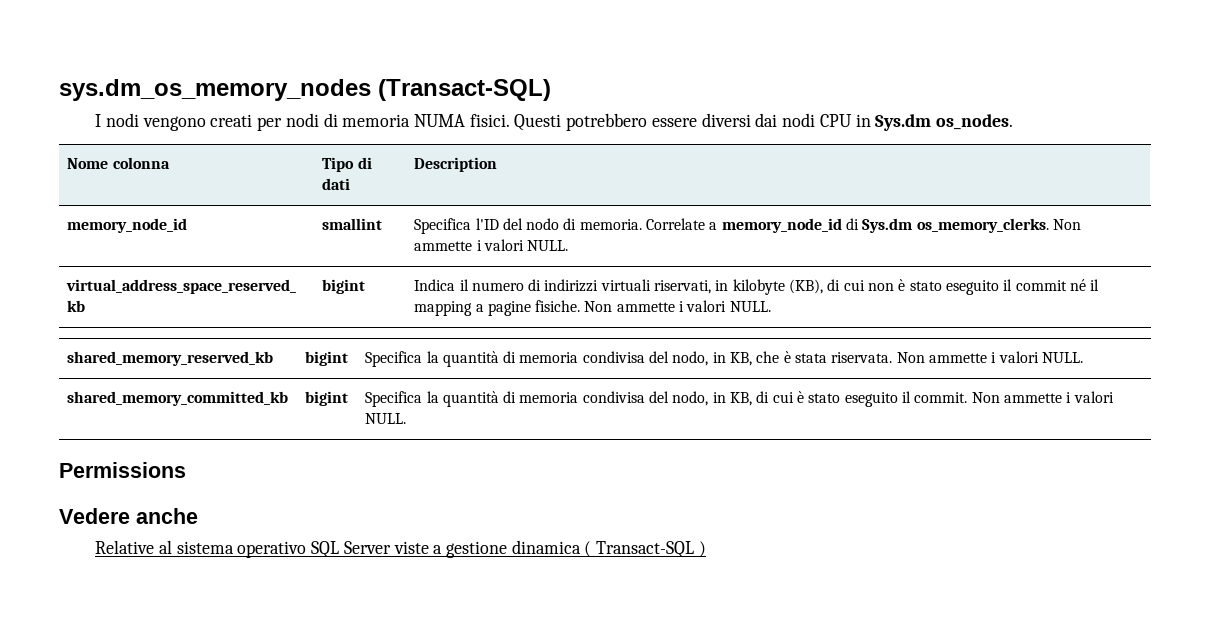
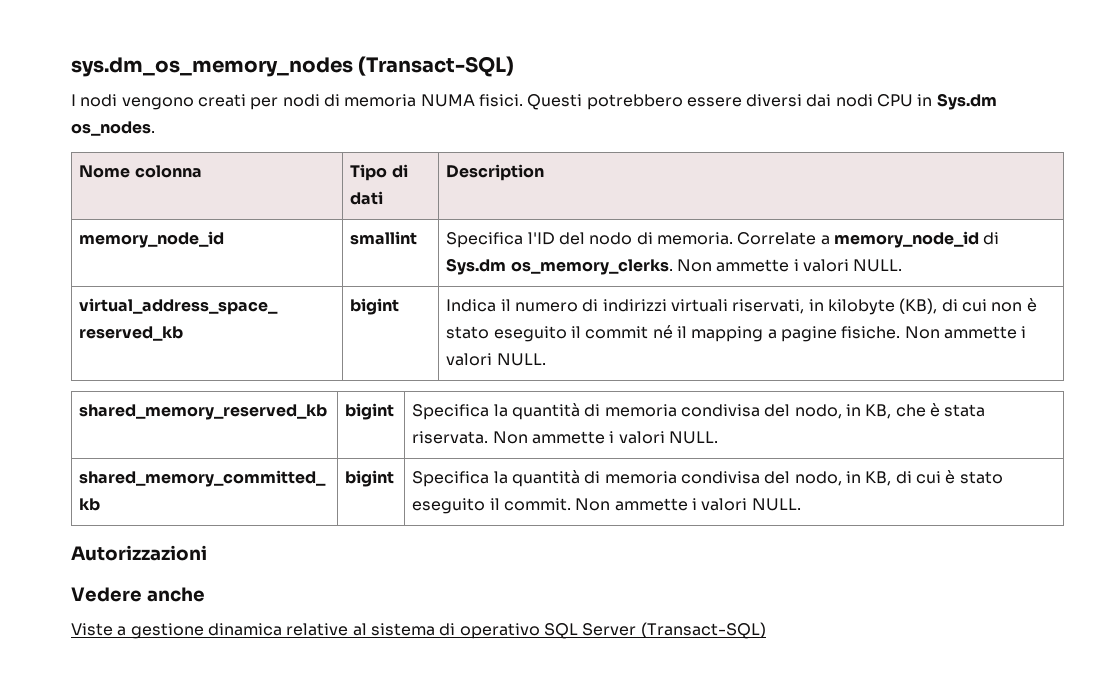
- Permissions
+ Autorizzazioni
- Relative al sistema operativo SQL Server viste a gestione dinamica ( Transact-SQL )
+ Viste a gestione dinamica relative al sistema di operativo SQL Server (Transact-SQL)

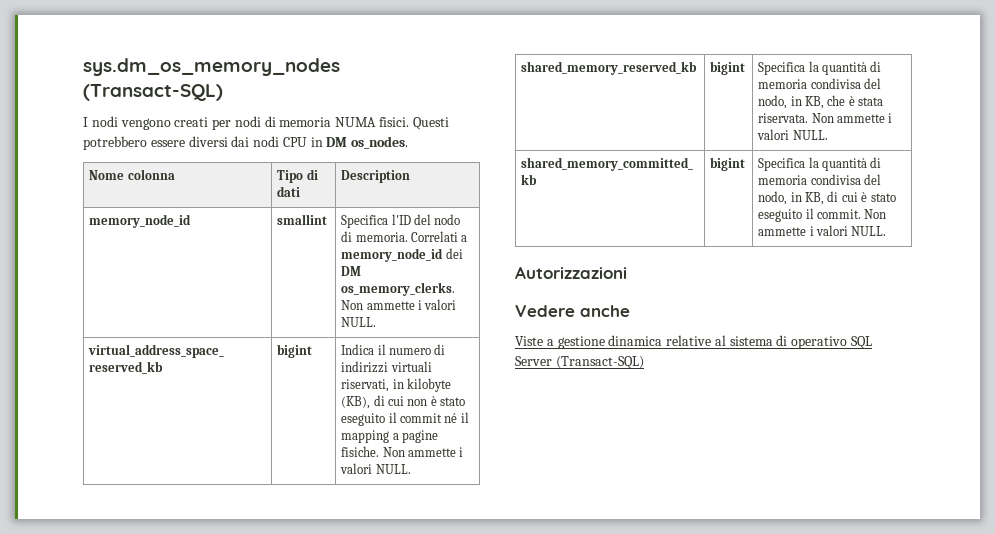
- Questi potrebbero essere diversi dai nodi CPU in Sys.dm os_nodes.
+ Questi potrebbero essere diversi dai nodi CPU in DM os_nodes.
- memory_node_id | smallint | Specifica l'ID del nodo di memoria. Correlate a memory_node_id di Sys.dm os_memory_clerks. Non ammette i valori NULL.
+ memory_node_id | smallint | Specifica l'ID del nodo di memoria. Correlati a memory_node_id dei DM os_memory_clerks. Non ammette i valori NULL.

